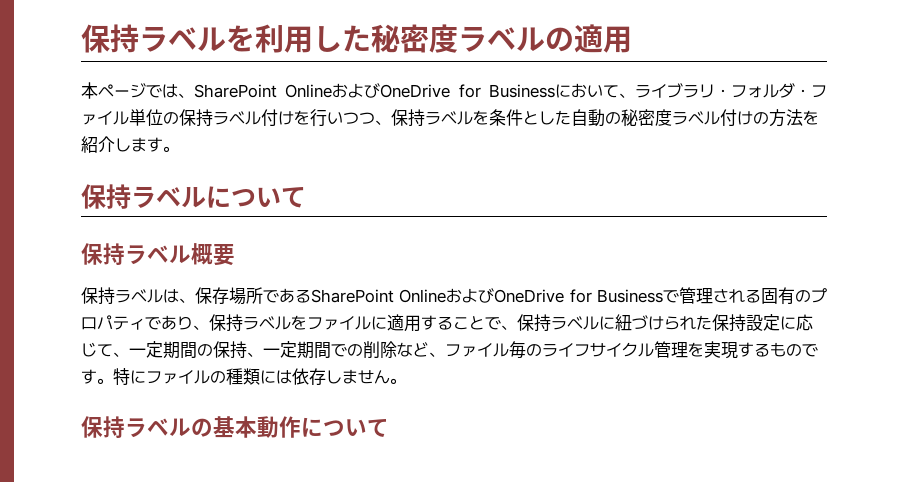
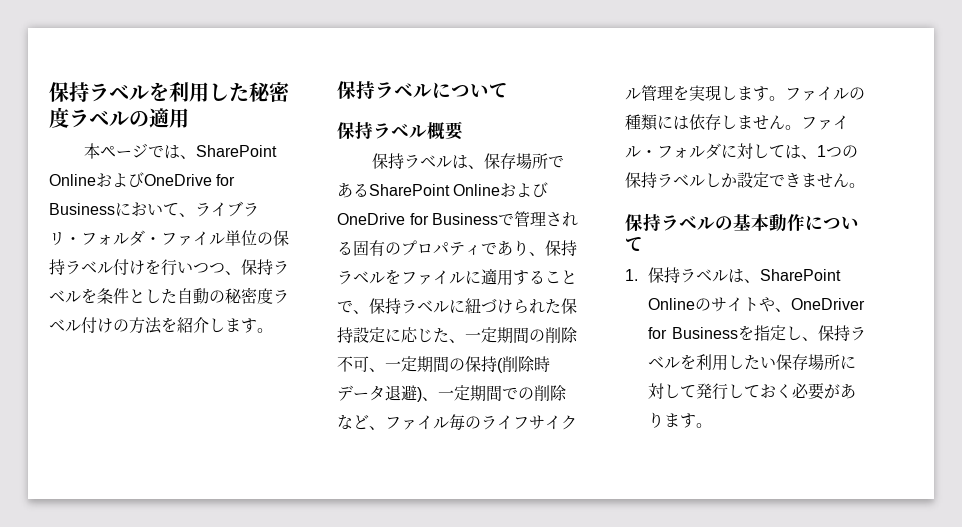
- 保持ラベルは、保存場所であるSharePoint OnlineおよびOneDrive for Businessで管理される固有のプロパティであり、保持ラベルをファイルに適用することで、保持ラベルに紐づけられた保持設定に応じて、一定期間の保持、一定期間での削除など、ファイル毎のライフサイクル管理を実現するものです。特にファイルの種類には依存しません。
+ 保持ラベルは、保存場所であるSharePoint OnlineおよびOneDrive for Businessで管理される固有のプロパティであり、保持ラベルをファイルに適用することで、保持ラベルに紐づけられた保持設定に応じた、一定期間の削除不可、一定期間の保持(削除時データ退避)、一定期間での削除など、ファイル毎のライフサイクル管理を実現します。ファイルの種類には依存しません。ファイル・フォルダに対しては、1つの保持ラベルしか設定できません。
+ 1.保持ラベルは、SharePoint Onlineのサイトや、OneDriver for Businessを指定し、保持ラベルを利用したい保存場所に対して発行しておく必要があります。

